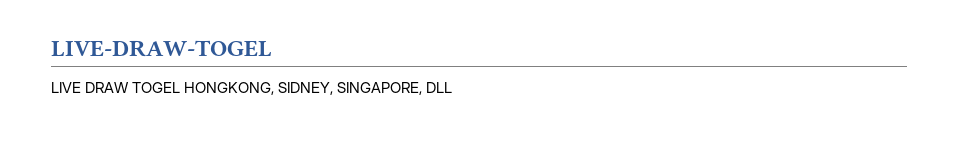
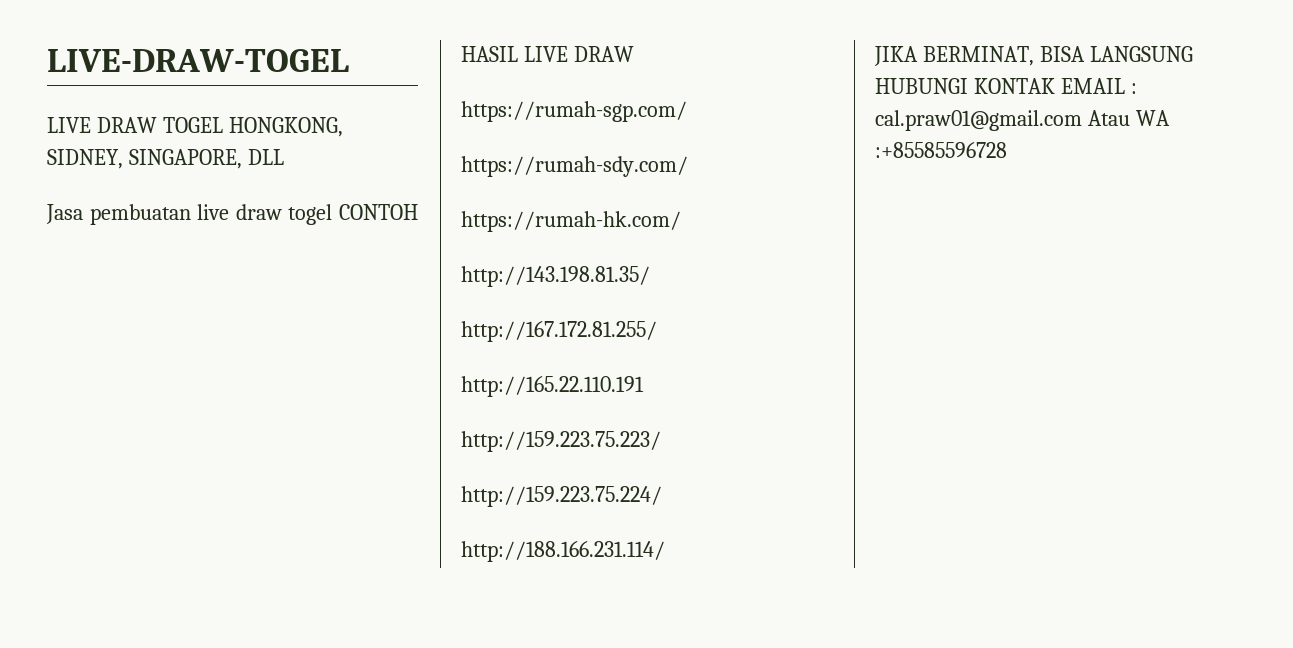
+ Jasa pembuatan live draw togel CONTOH HASIL LIVE DRAW
+ https://rumah-sgp.com/
+ https://rumah-sdy.com/
+ https://rumah-hk.com/
+ http://143.198.81.35/
+ http://167.172.81.255/
+ http://165.22.110.191
+ http://159.223.75.223/
+ http://159.223.75.224/
+ http://188.166.231.114/
+ JIKA BERMINAT, BISA LANGSUNG HUBUNGI KONTAK EMAIL : cal.praw01@gmail.com Atau WA :+85585596728

